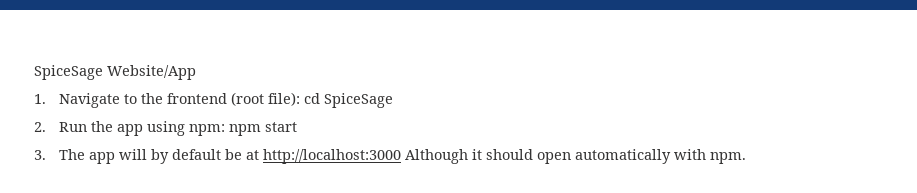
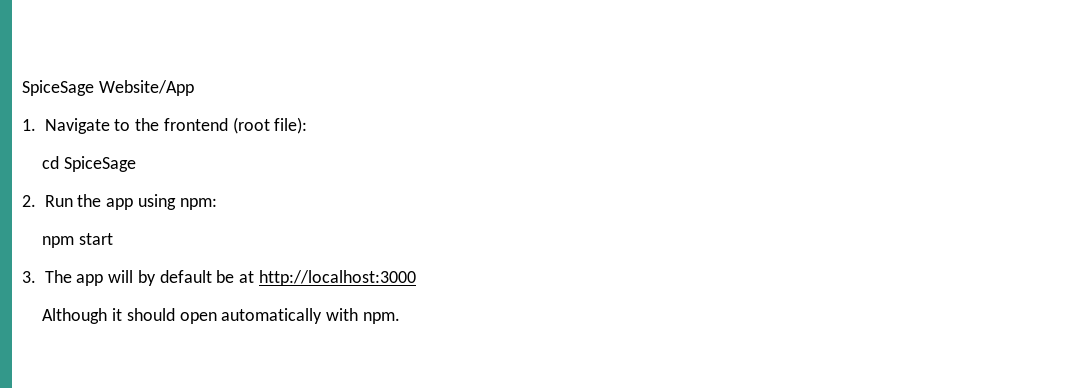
- 1. Navigate to the frontend (root file): cd SpiceSage
+ 1. Navigate to the frontend (root file):
+ cd SpiceSage
- 2. Run the app using npm: npm start
+ 2. Run the app using npm:
+ npm start
- 3. The app will by default be at http://localhost:3000 Although it should open automatically with npm.
+ 3. The app will by default be at http://localhost:3000
+ Although it should open automatically with npm.

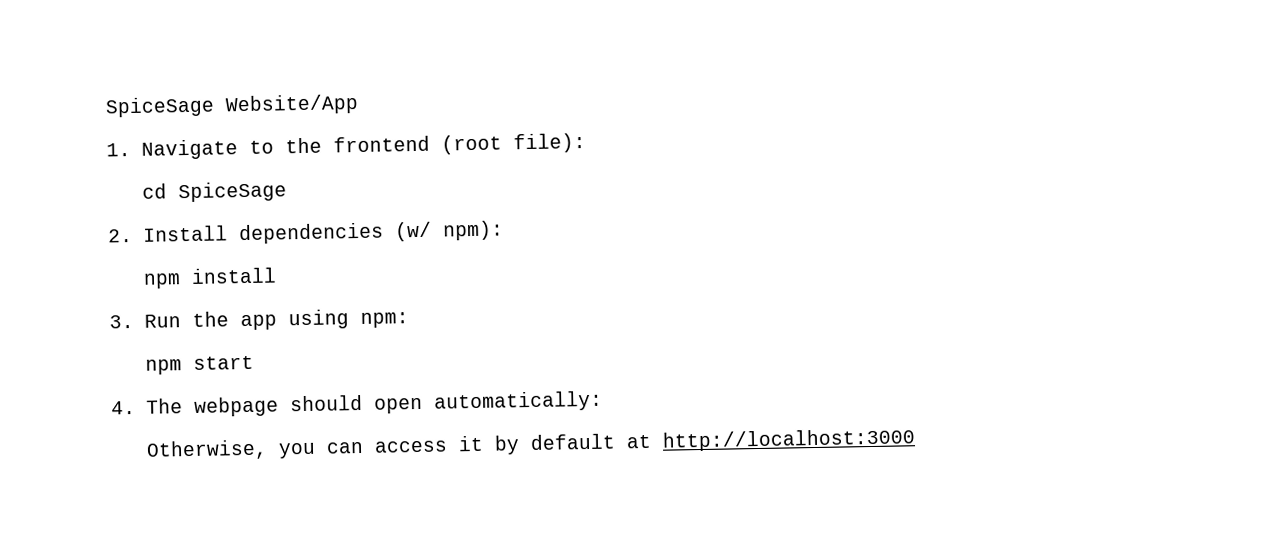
- 2. Run the app using npm:
+ 2. Install dependencies (w/ npm):
+ npm install
+ 3. Run the app using npm:
- 3. The app will by default be at http://localhost:3000
+ 4. The webpage should open automatically:
+ Otherwise, you can access it by default at http://localhost:3000
- Although it should open automatically with npm.

